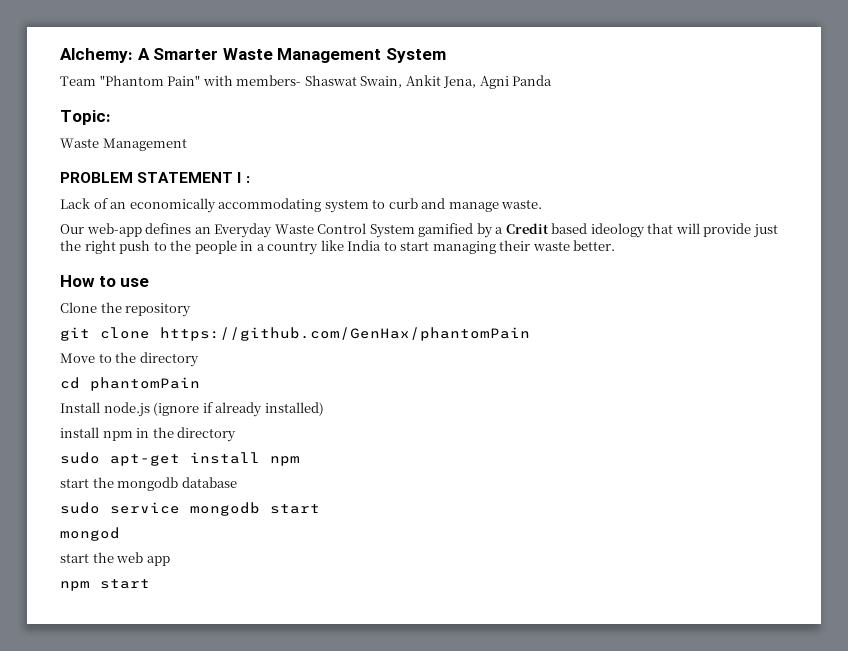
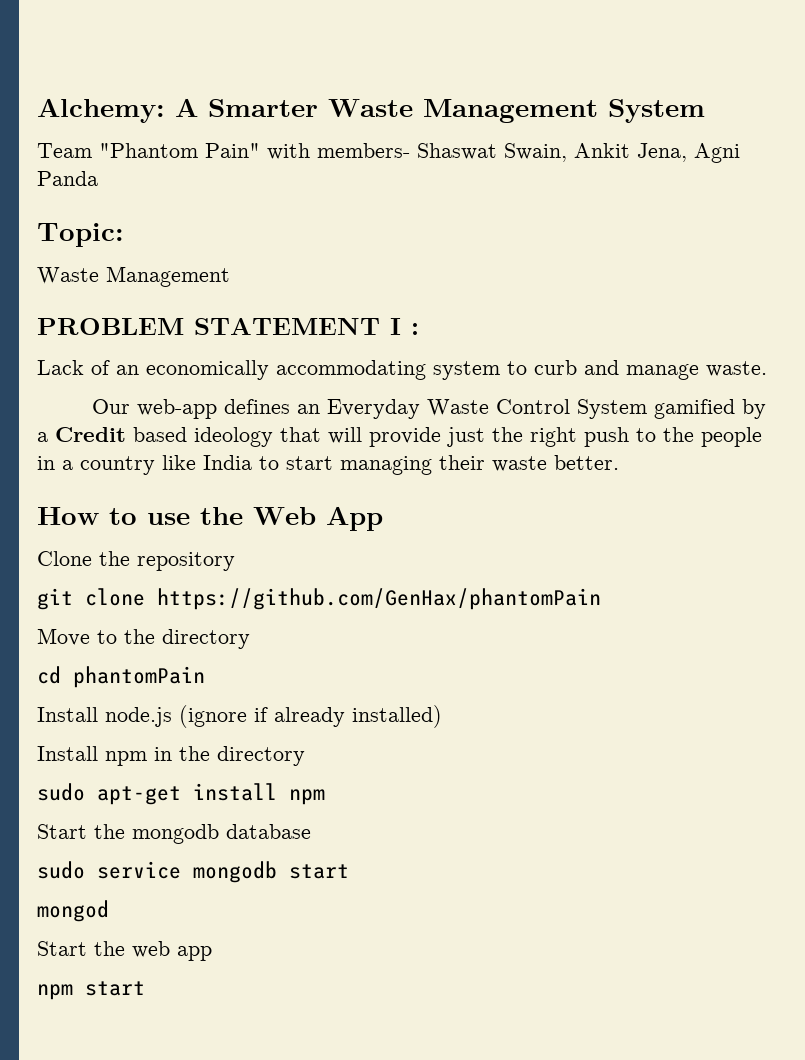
- How to use
+ How to use the Web App
- install npm in the directory
+ Install npm in the directory
- start the mongodb database
+ Start the mongodb database
- start the web app
+ Start the web app

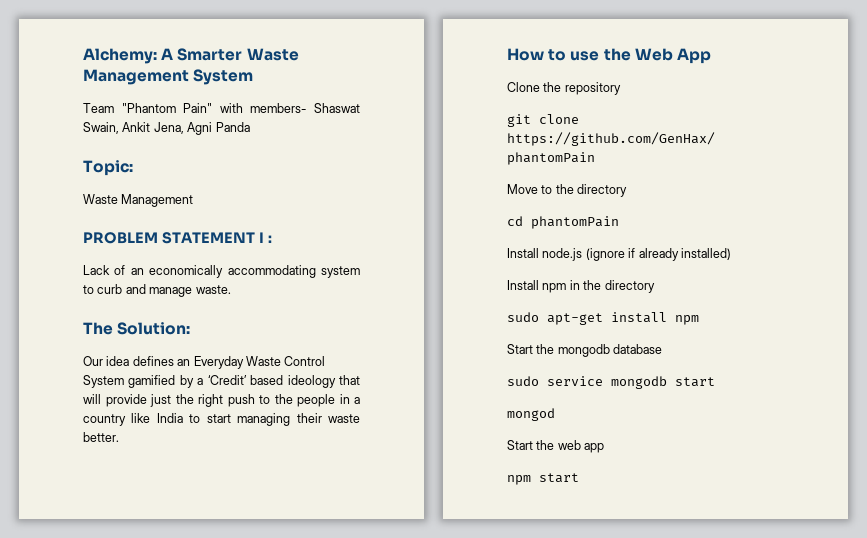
+ The Solution:
- Our web-app defines an Everyday Waste Control System gamified by a Credit based ideology that will provide just the right push to the people in a country like India to start managing their waste better.
+ Our idea defines an Everyday Waste Control System gamified by a ‘Credit’ based ideology that will provide just the right push to the people in a country like India to start managing their waste better.

